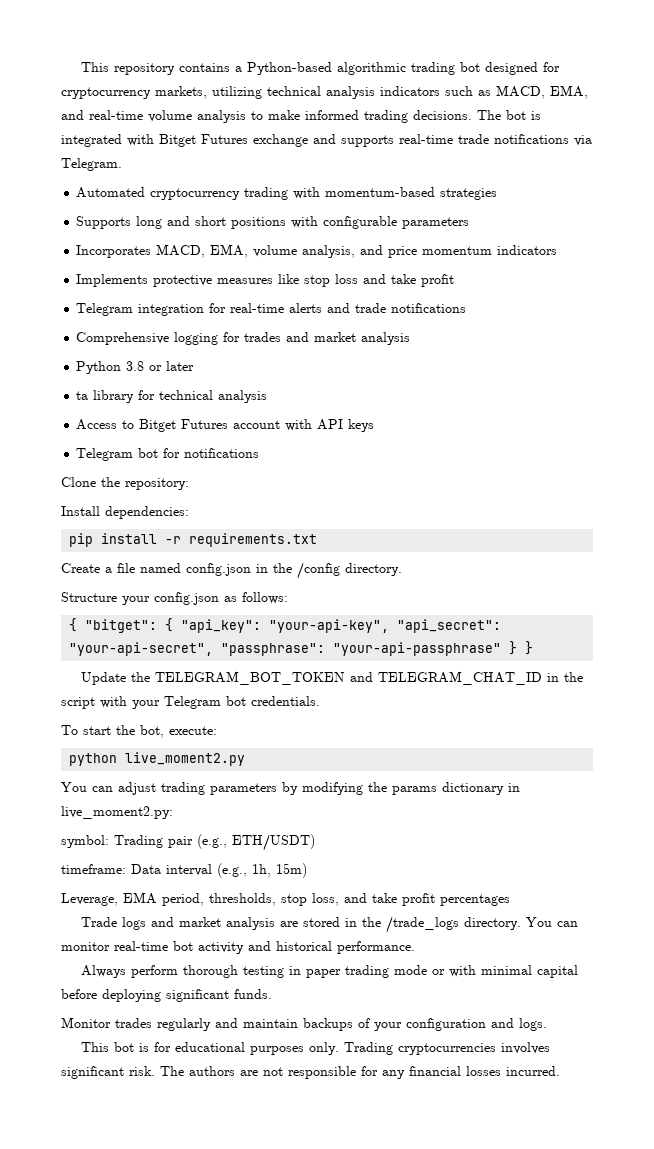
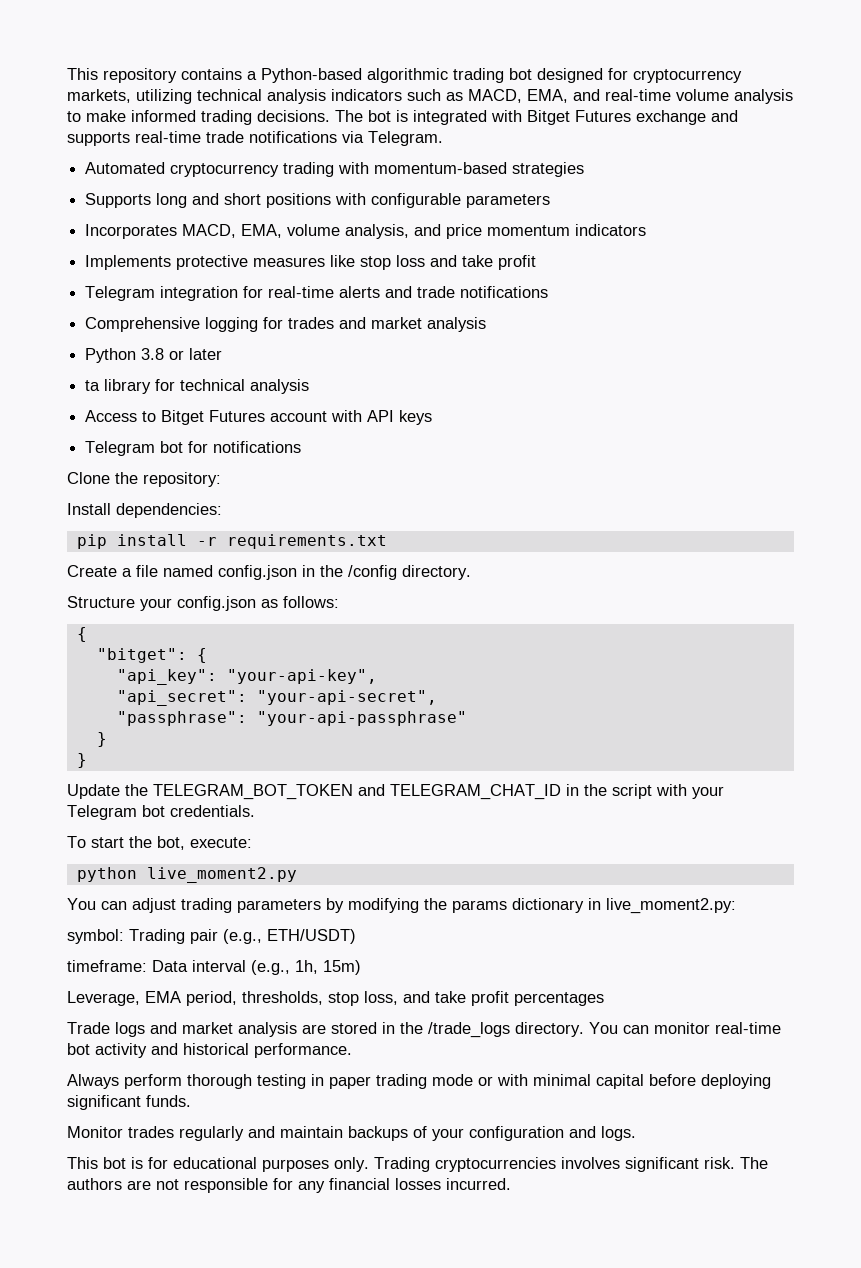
  Structure your config.json as follows:
- { "bitget": { "api_key": "your-api-key", "api_secret": "your-api-secret", "passphrase": "your-api-passphrase" } }
+ {
+ "bitget": {
+ "api_key": "your-api-key",
+ "api_secret": "your-api-secret",
+ "passphrase": "your-api-passphrase"
+ }
+ }

